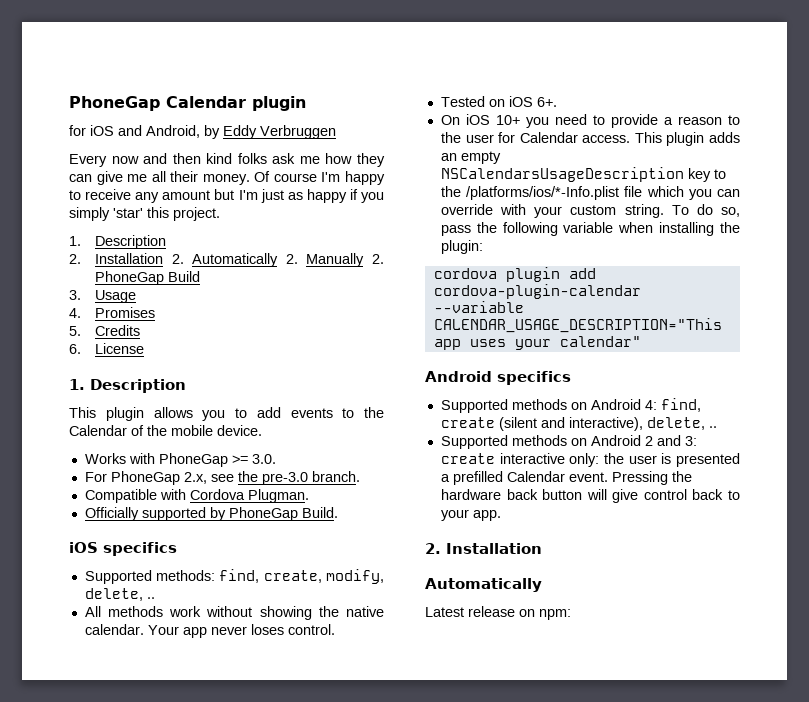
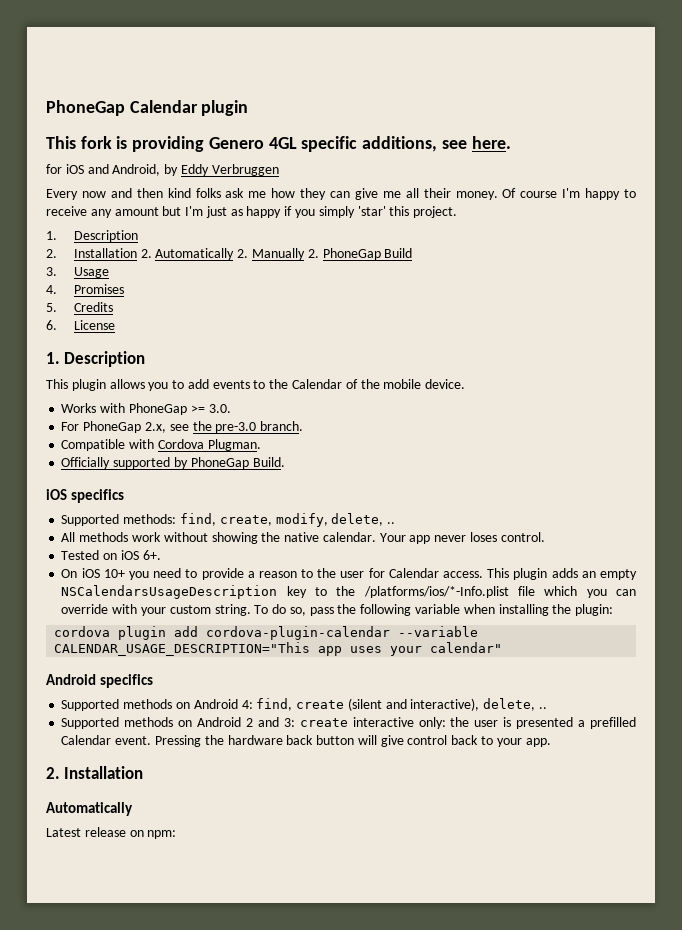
+ This fork is providing Genero 4GL specific additions, see here.

